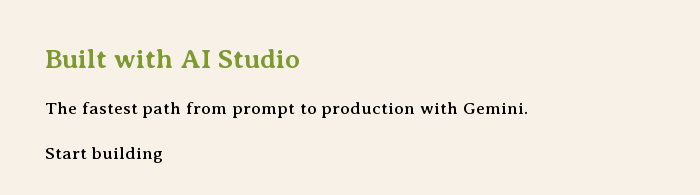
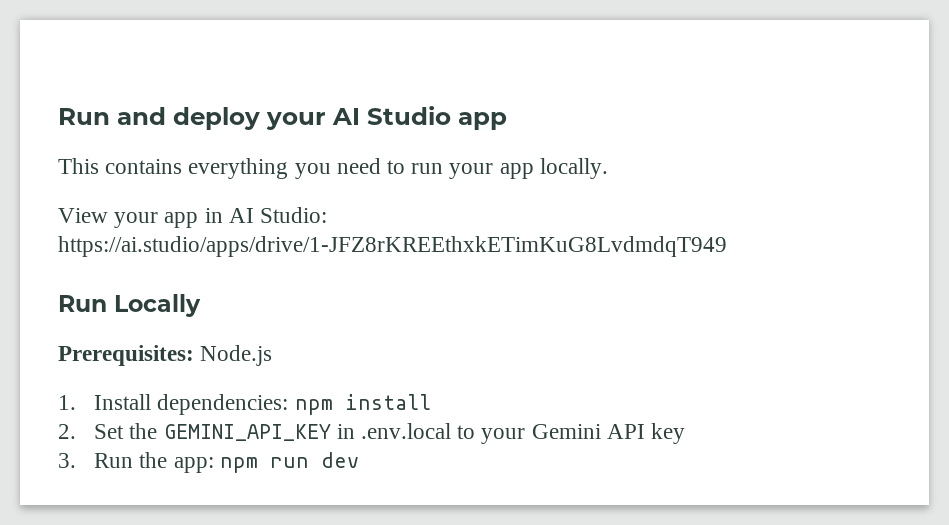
- Built with AI Studio
- The fastest path from prompt to production with Gemini.
- Start building
+ Run and deploy your AI Studio app
+ This contains everything you need to run your app locally.
+ View your app in AI Studio: https://ai.studio/apps/drive/1-JFZ8rKREEthxkETimKuG8LvdmdqT949
+ Run Locally
+ Prerequisites: Node.js
+ 1. Install dependencies: npm install
+ 2. Set the GEMINI_API_KEY in .env.local to your Gemini API key
+ 3. Run the app: npm run dev

